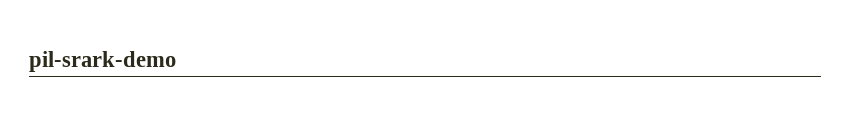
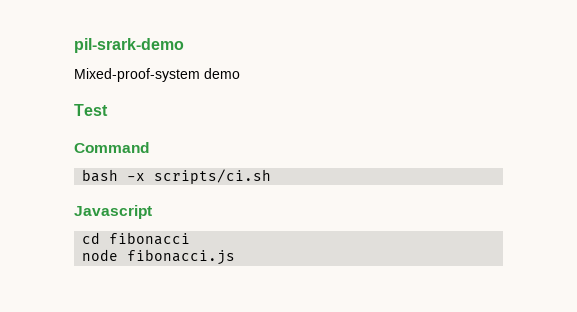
+ Mixed-proof-system demo
+ Test
+ Command
+ bash -x scripts/ci.sh
+ Javascript
+ cd fibonacci
+ node fibonacci.js

